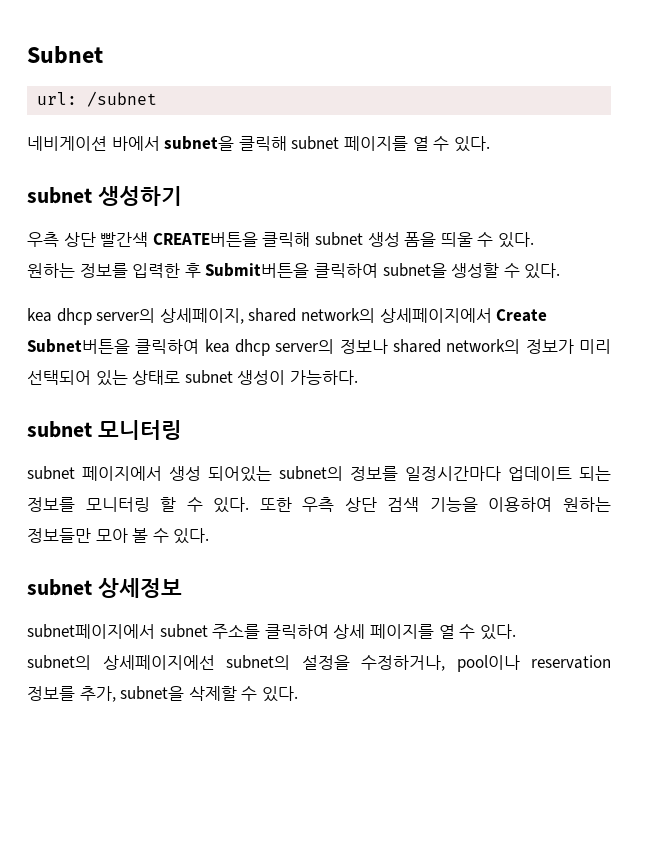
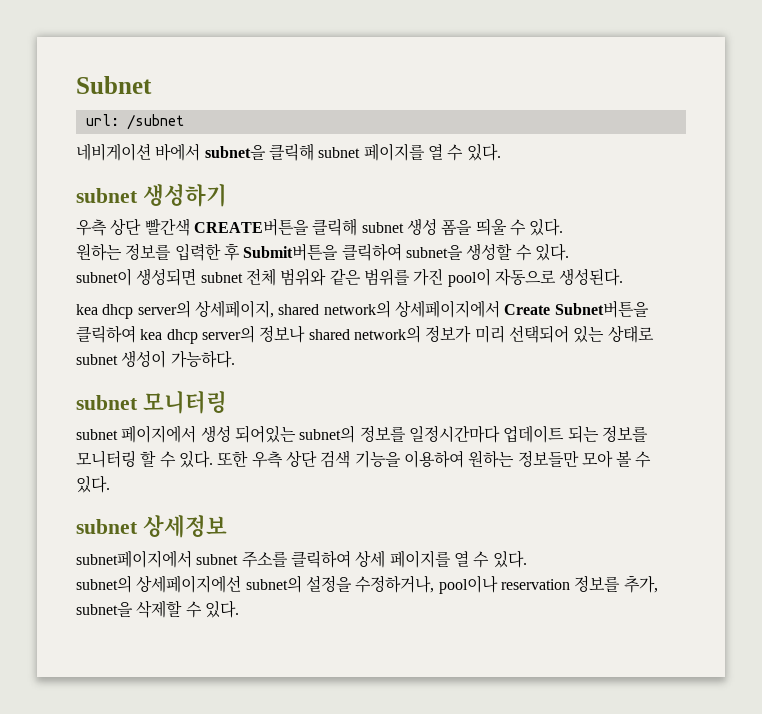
+ subnet이 생성되면 subnet 전체 범위와 같은 범위를 가진 pool이 자동으로 생성된다.

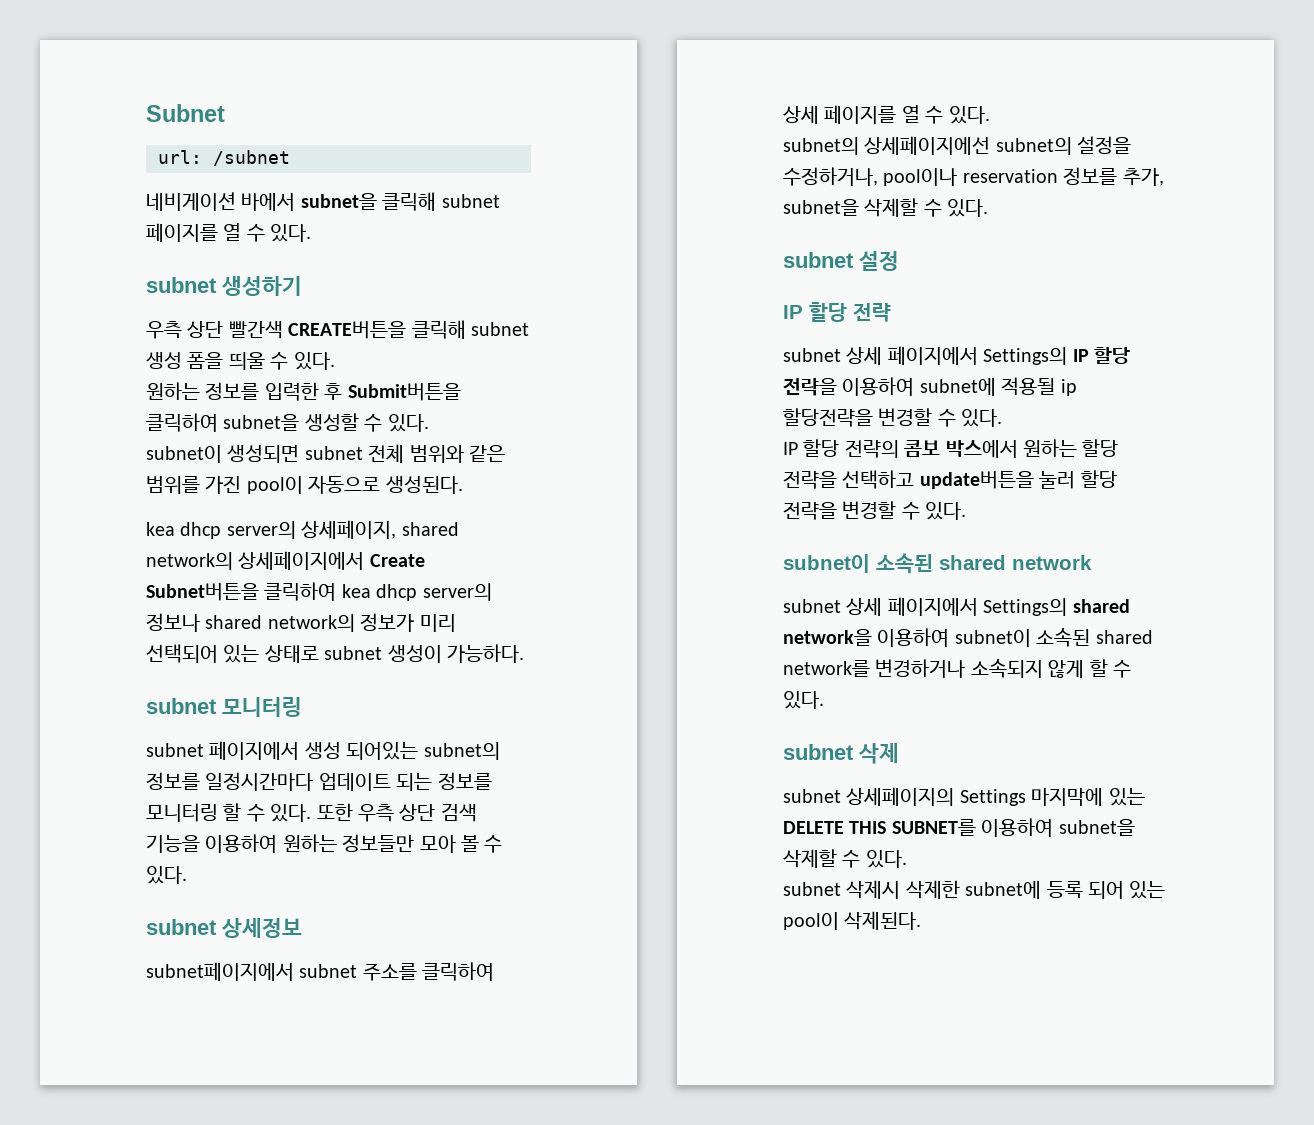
+ subnet 설정
+ IP 할당 전략
+ subnet 상세 페이지에서 Settings의 IP 할당 전략을 이용하여 subnet에 적용될 ip 할당전략을 변경할 수 있다.
+ IP 할당 전략의 콤보 박스에서 원하는 할당 전략을 선택하고 update버튼을 눌러 할당 전략을 변경할 수 있다.
+ subnet이 소속된 shared network
+ subnet 상세 페이지에서 Settings의 shared network을 이용하여 subnet이 소속된 shared network를 변경하거나 소속되지 않게 할 수 있다.
+ subnet 삭제
+ subnet 상세페이지의 Settings 마지막에 있는 DELETE THIS SUBNET를 이용하여 subnet을 삭제할 수 있다.
+ subnet 삭제시 삭제한 subnet에 등록 되어 있는 pool이 삭제된다.

